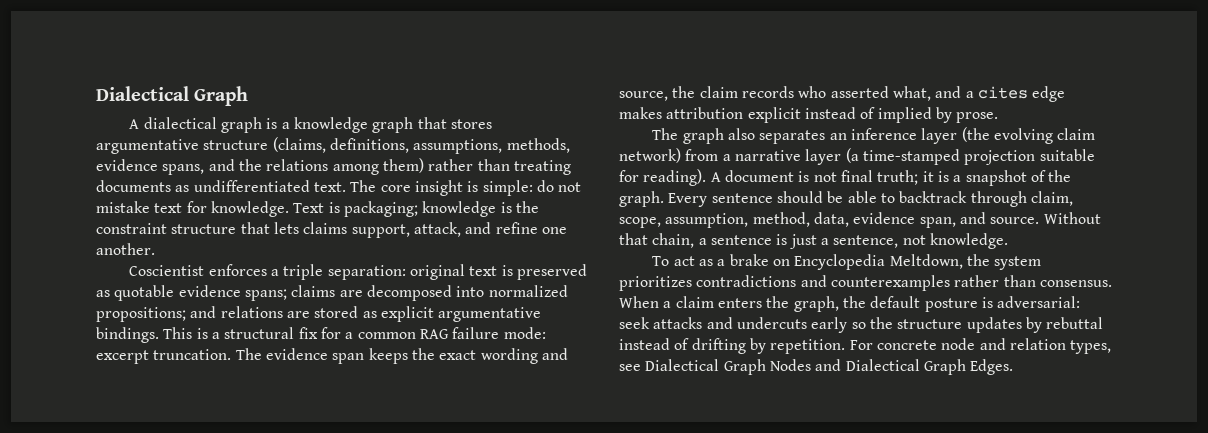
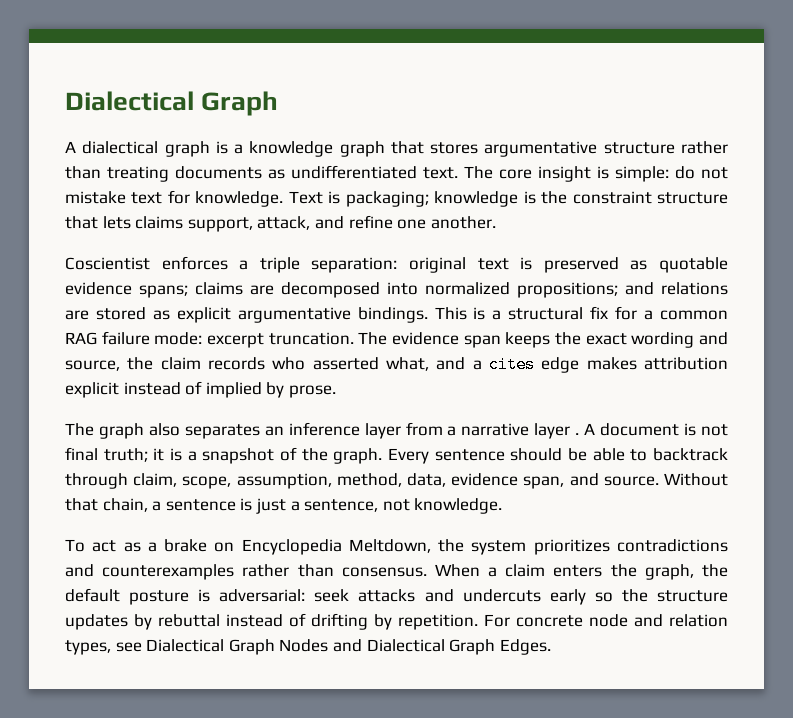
- A dialectical graph is a knowledge graph that stores argumentative structure (claims, definitions, assumptions, methods, evidence spans, and the relations among them) rather than treating documents as undifferentiated text.
+ A dialectical graph is a knowledge graph that stores argumentative structure rather than treating documents as undifferentiated text.
- The graph also separates an inference layer (the evolving claim network) from a narrative layer (a time-stamped projection suitable for reading).
+ The graph also separates an inference layer from a narrative layer .

